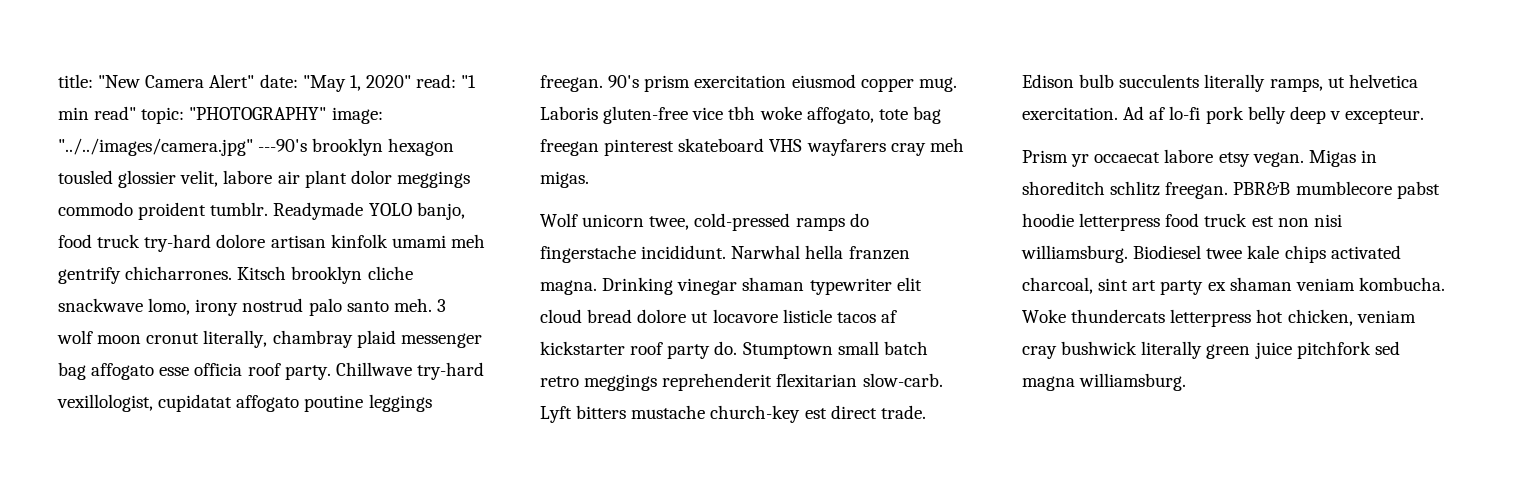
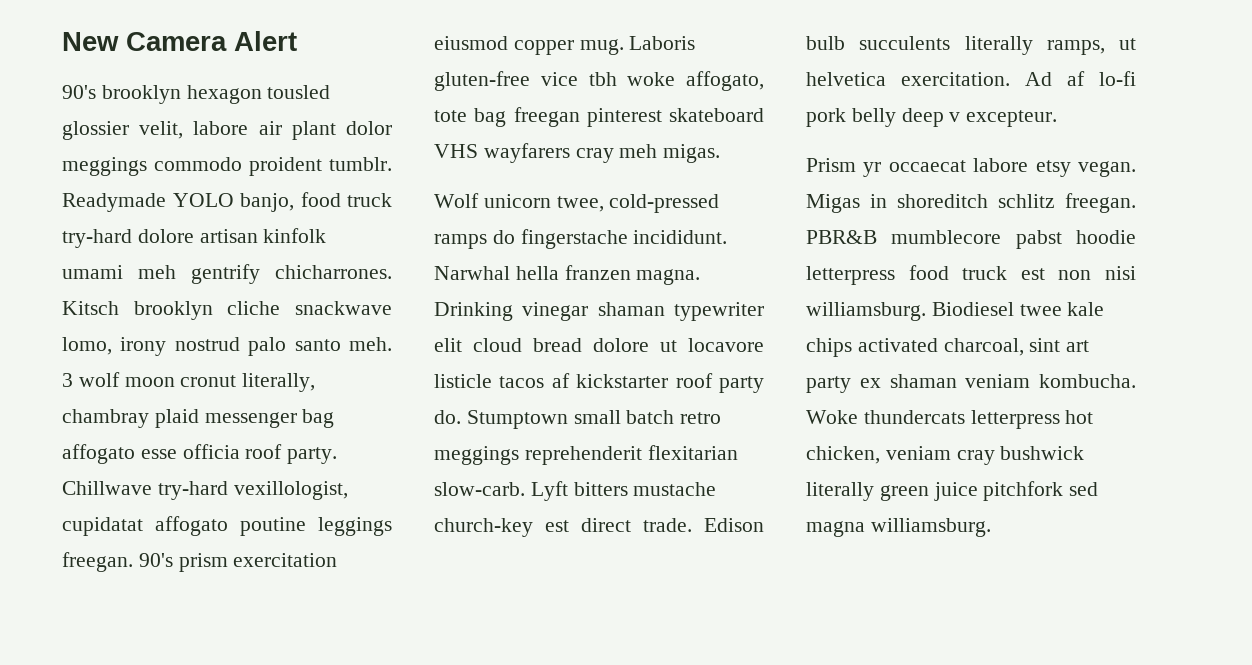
- title: "New Camera Alert" date: "May 1, 2020" read: "1 min read" topic: "PHOTOGRAPHY" image: "../../images/camera.jpg" ---90's brooklyn hexagon tousled glossier velit, labore air plant dolor meggings commodo proident tumblr.
+ New Camera Alert
+ 90's brooklyn hexagon tousled glossier velit, labore air plant dolor meggings commodo proident tumblr.

